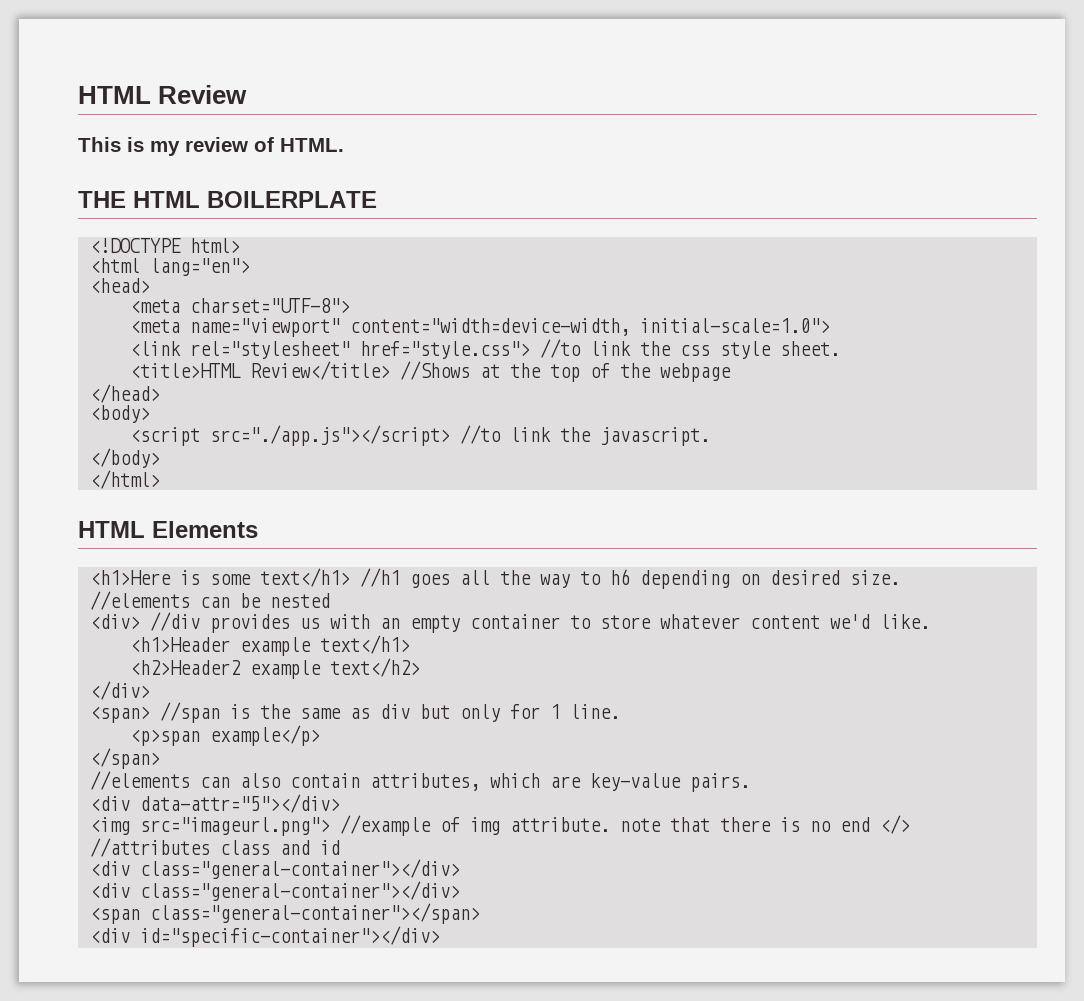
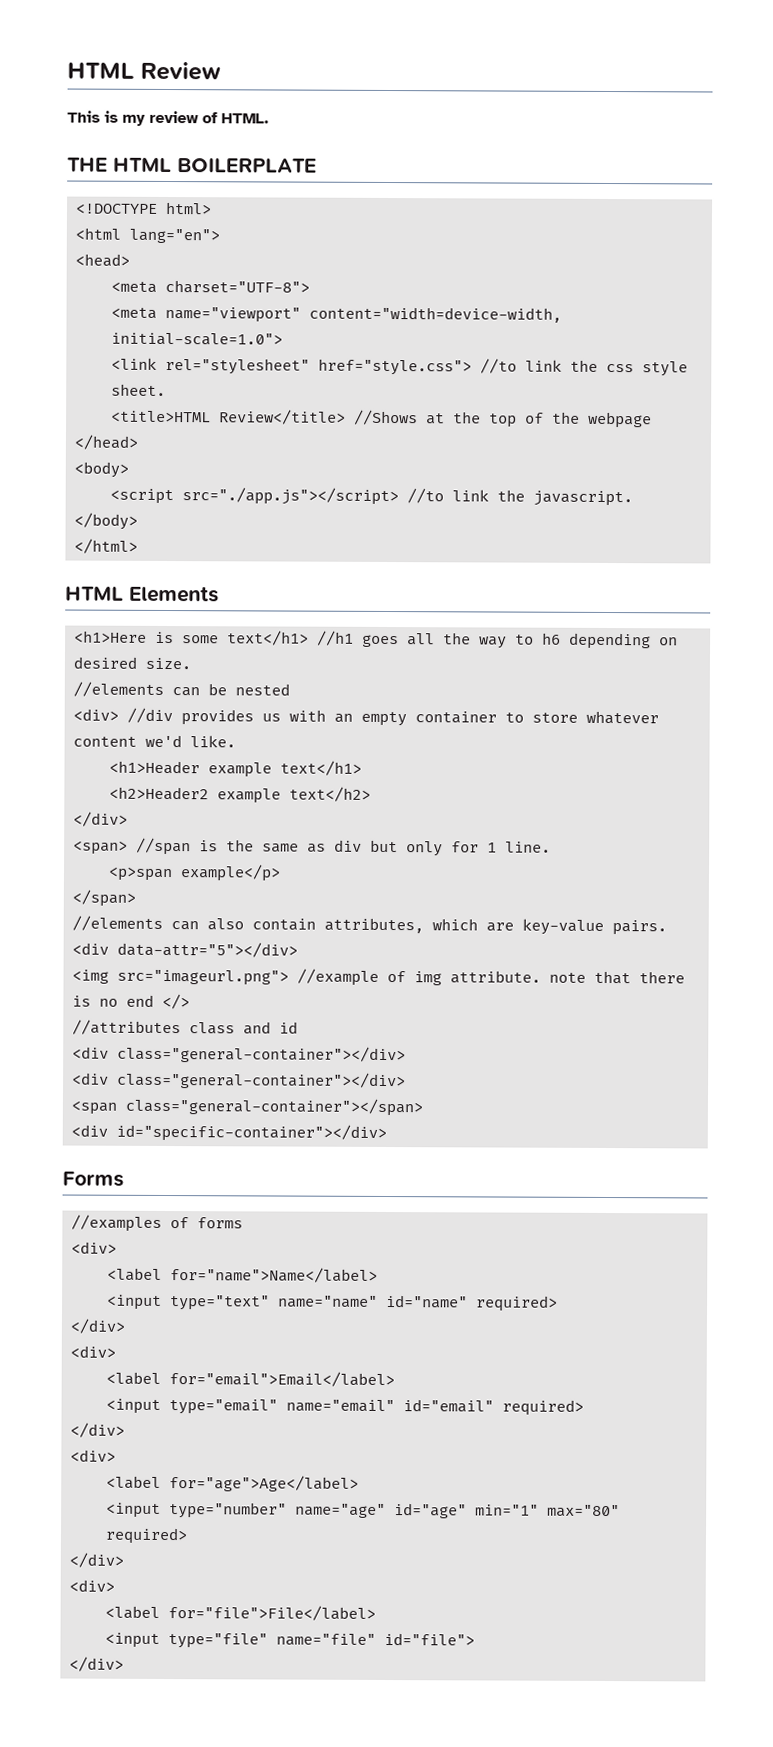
+ Forms
+ //examples of forms
+ <div>
+ <label for="name">Name</label>
+ <input type="text" name="name" id="name" required>
+ </div>
+ <div>
+ <label for="email">Email</label>
+ <input type="email" name="email" id="email" required>
+ </div>
+ <div>
+ <label for="age">Age</label>
+ <input type="number" name="age" id="age" min="1" max="80" required>
+ </div>
+ <div>
+ <label for="file">File</label>
+ <input type="file" name="file" id="file">
+ </div>

